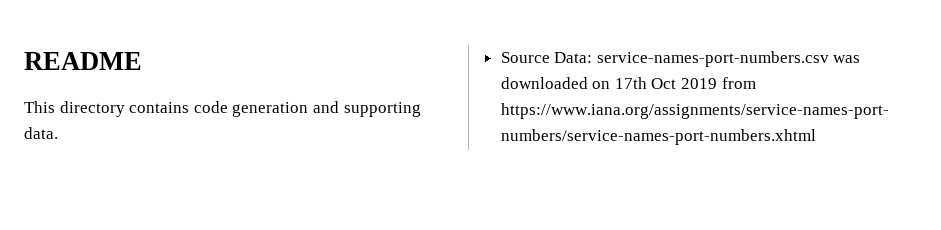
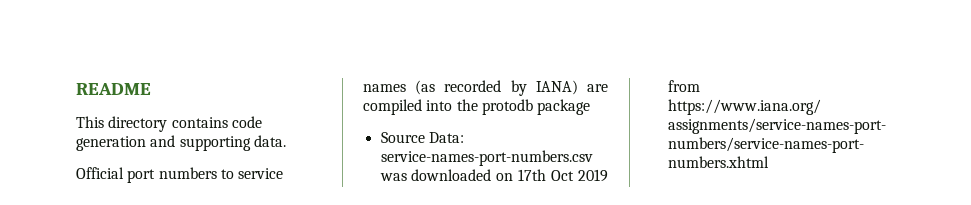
+ Official port numbers to service names (as recorded by IANA) are compiled into the protodb package

